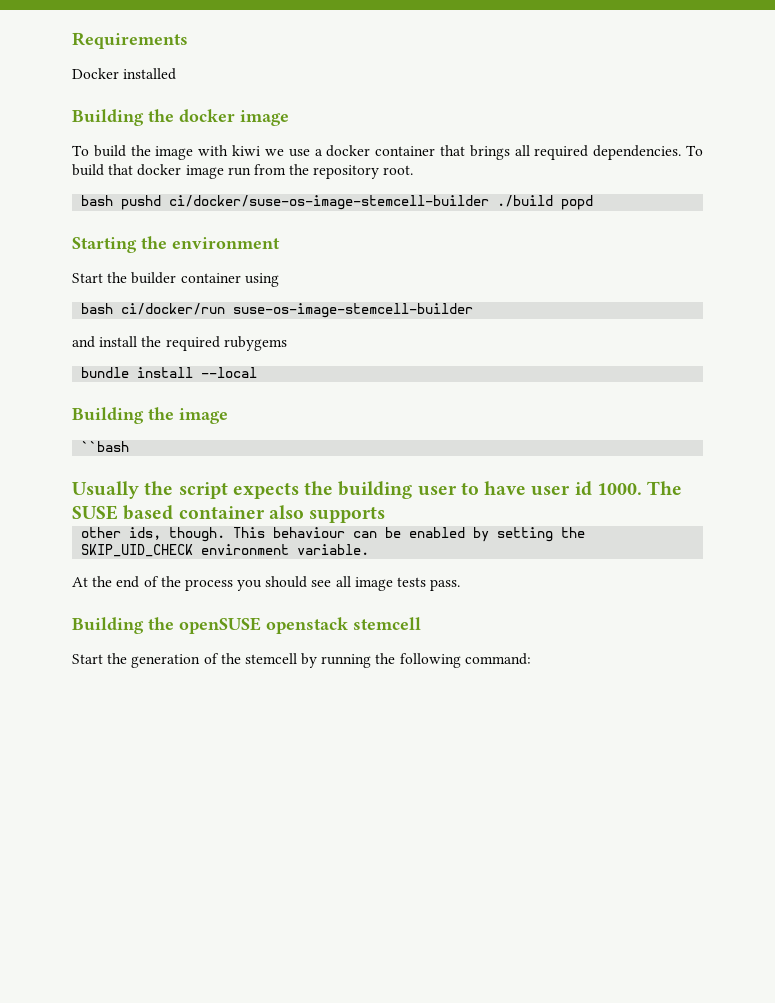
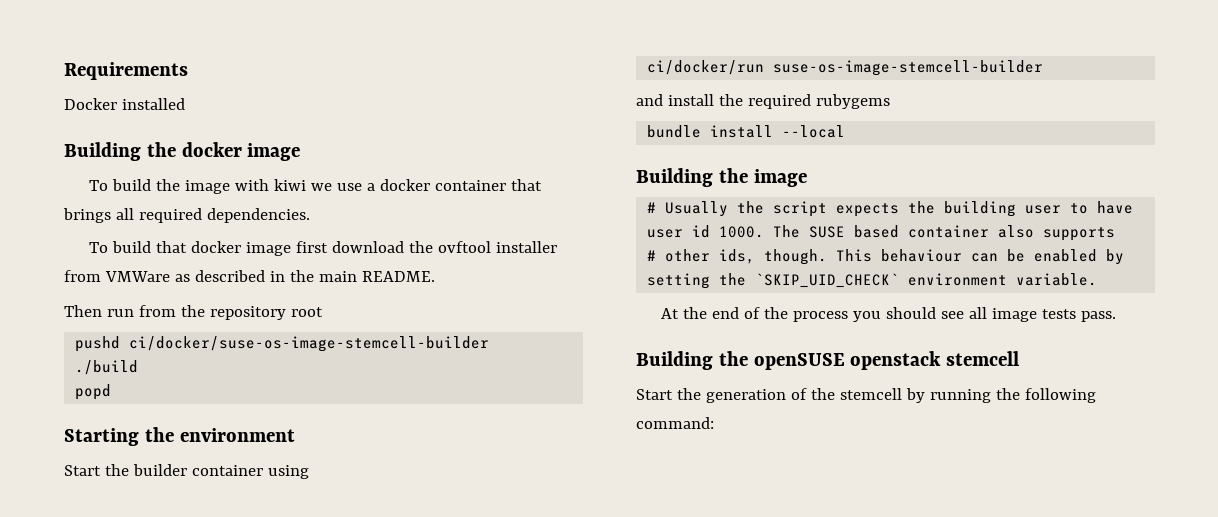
- To build the image with kiwi we use a docker container that brings all required dependencies. To build that docker image run from the repository root.
- bash pushd ci/docker/suse-os-image-stemcell-builder ./build popd
+ To build the image with kiwi we use a docker container that brings all required dependencies.
+ To build that docker image first download the ovftool installer from VMWare as described in the main README.
+ Then run from the repository root
+ pushd ci/docker/suse-os-image-stemcell-builder
+ ./build
+ popd
- bash ci/docker/run suse-os-image-stemcell-builder
+ ci/docker/run suse-os-image-stemcell-builder
- ``bash
- Usually the script expects the building user to have user id 1000.
+ # Usually the script expects the building user to have user id 1000.
- other ids, though.
+ # other ids, though.
- This behaviour can be enabled by setting the SKIP_UID_CHECK environment variable.
+ This behaviour can be enabled by setting the `SKIP_UID_CHECK` environment variable.

